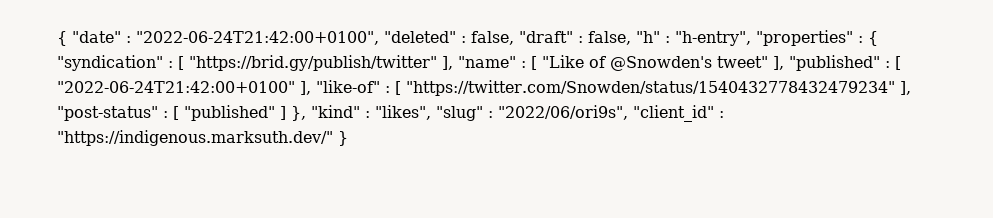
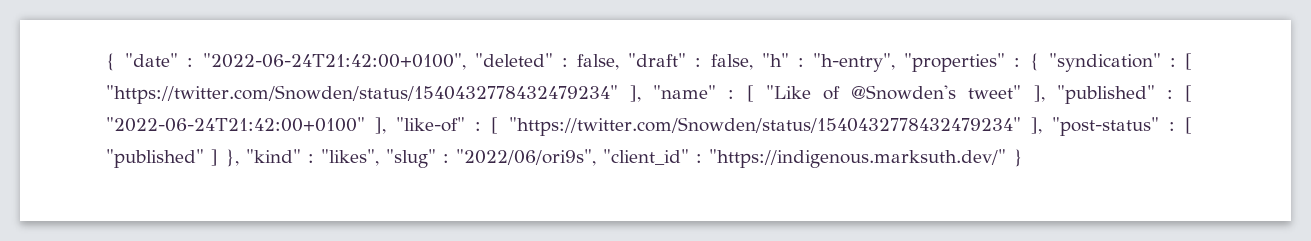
- { "date" : "2022-06-24T21:42:00+0100", "deleted" : false, "draft" : false, "h" : "h-entry", "properties" : { "syndication" : [ "https://brid.gy/publish/twitter" ], "name" : [ "Like of @Snowden's tweet" ], "published" : [ "2022-06-24T21:42:00+0100" ], "like-of" : [ "https://twitter.com/Snowden/status/1540432778432479234" ], "post-status" : [ "published" ] }, "kind" : "likes", "slug" : "2022/06/ori9s", "client_id" : "https://indigenous.marksuth.dev/" }
+ { "date" : "2022-06-24T21:42:00+0100", "deleted" : false, "draft" : false, "h" : "h-entry", "properties" : { "syndication" : [ "https://twitter.com/Snowden/status/1540432778432479234" ], "name" : [ "Like of @Snowden's tweet" ], "published" : [ "2022-06-24T21:42:00+0100" ], "like-of" : [ "https://twitter.com/Snowden/status/1540432778432479234" ], "post-status" : [ "published" ] }, "kind" : "likes", "slug" : "2022/06/ori9s", "client_id" : "https://indigenous.marksuth.dev/" }

